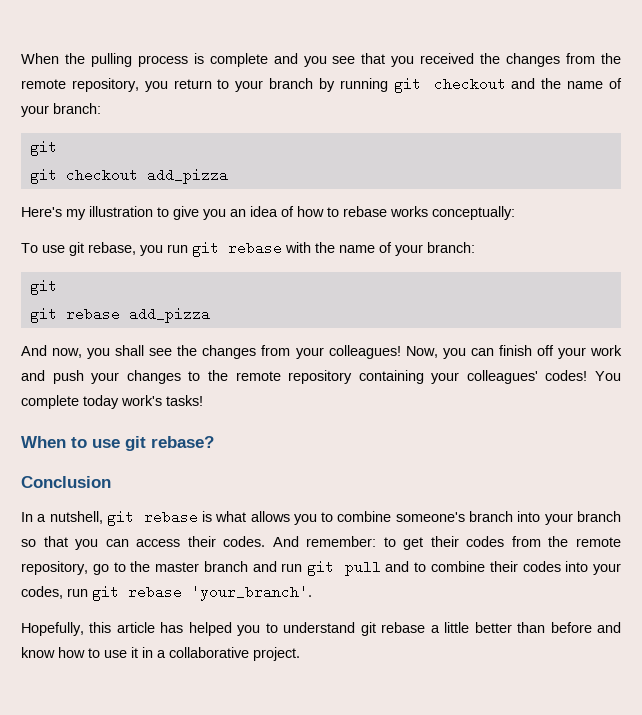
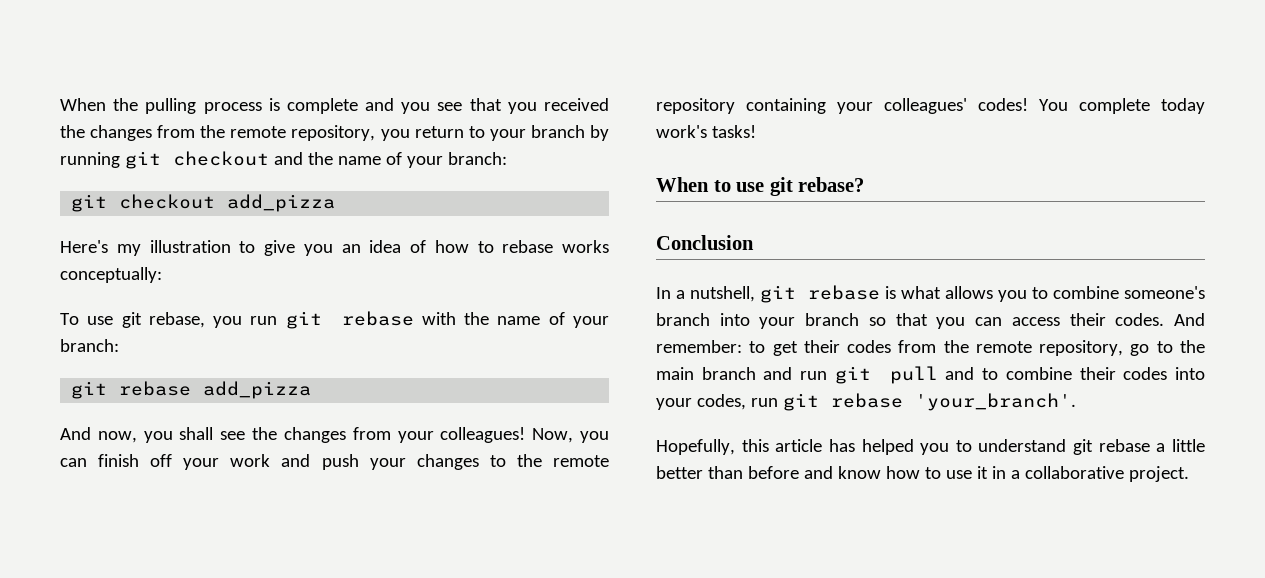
  When the pulling process is complete and you see that you received the changes from the remote repository, you return to your branch by running git checkout and the name of your branch:
- git
  To use git rebase, you run git rebase with the name of your branch:
- git
- And remember: to get their codes from the remote repository, go to the master branch and run git pull and to combine their codes into your codes, run git rebase 'your_branch'.
+ And remember: to get their codes from the remote repository, go to the main branch and run git pull and to combine their codes into your codes, run git rebase 'your_branch'.

